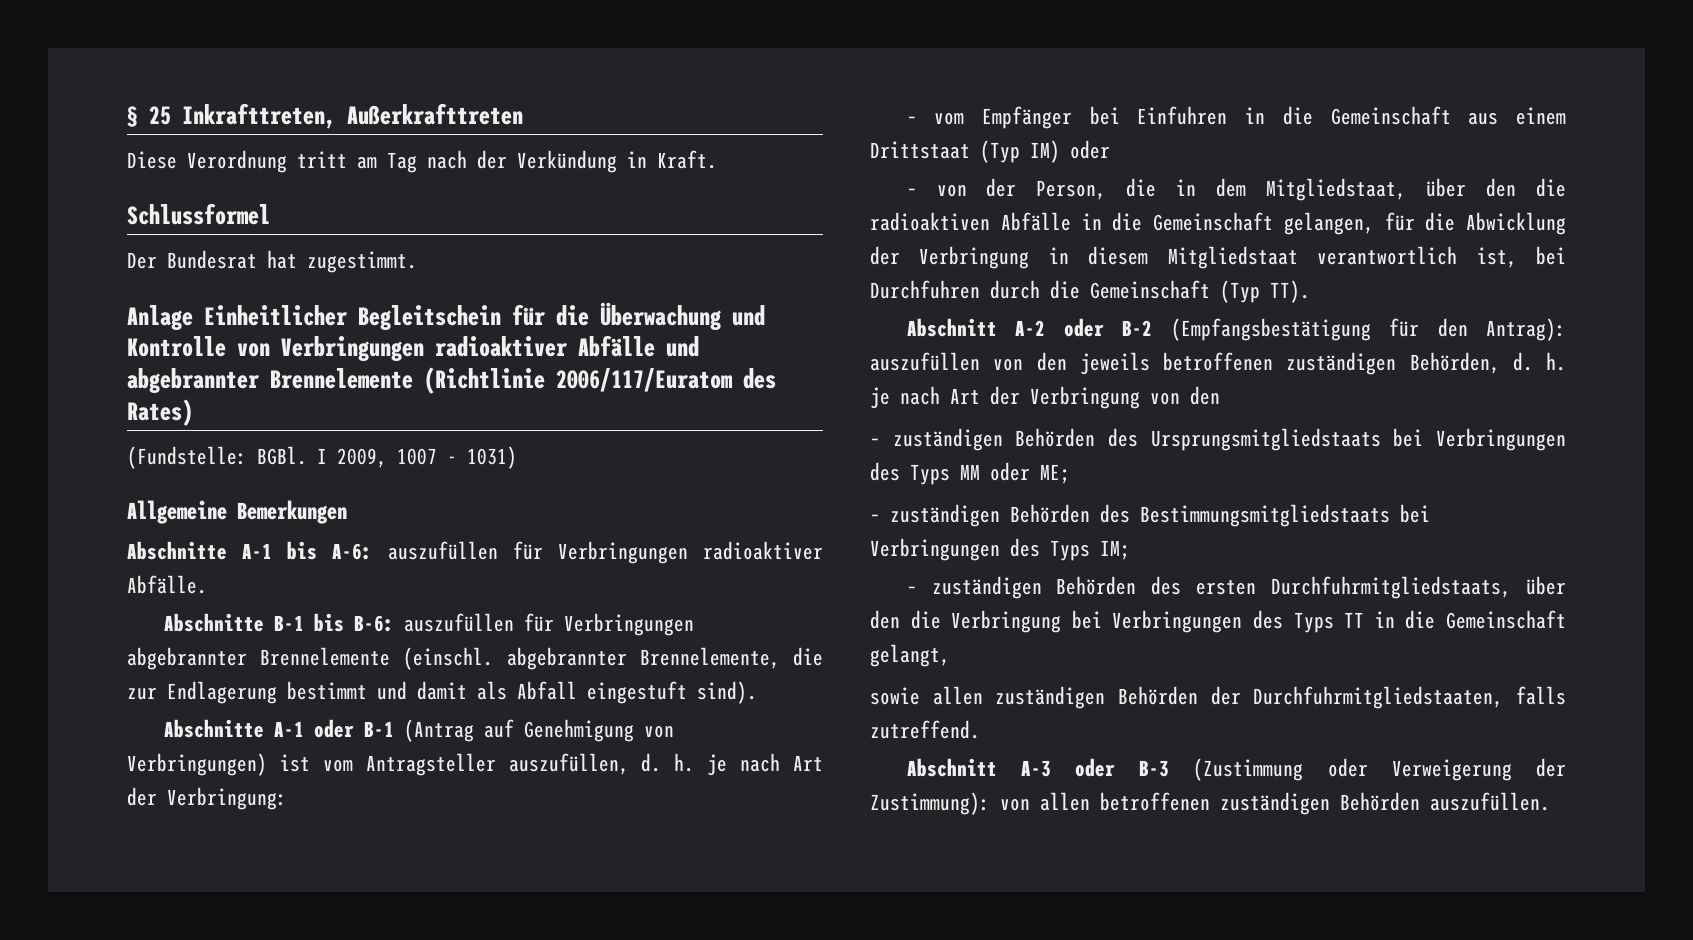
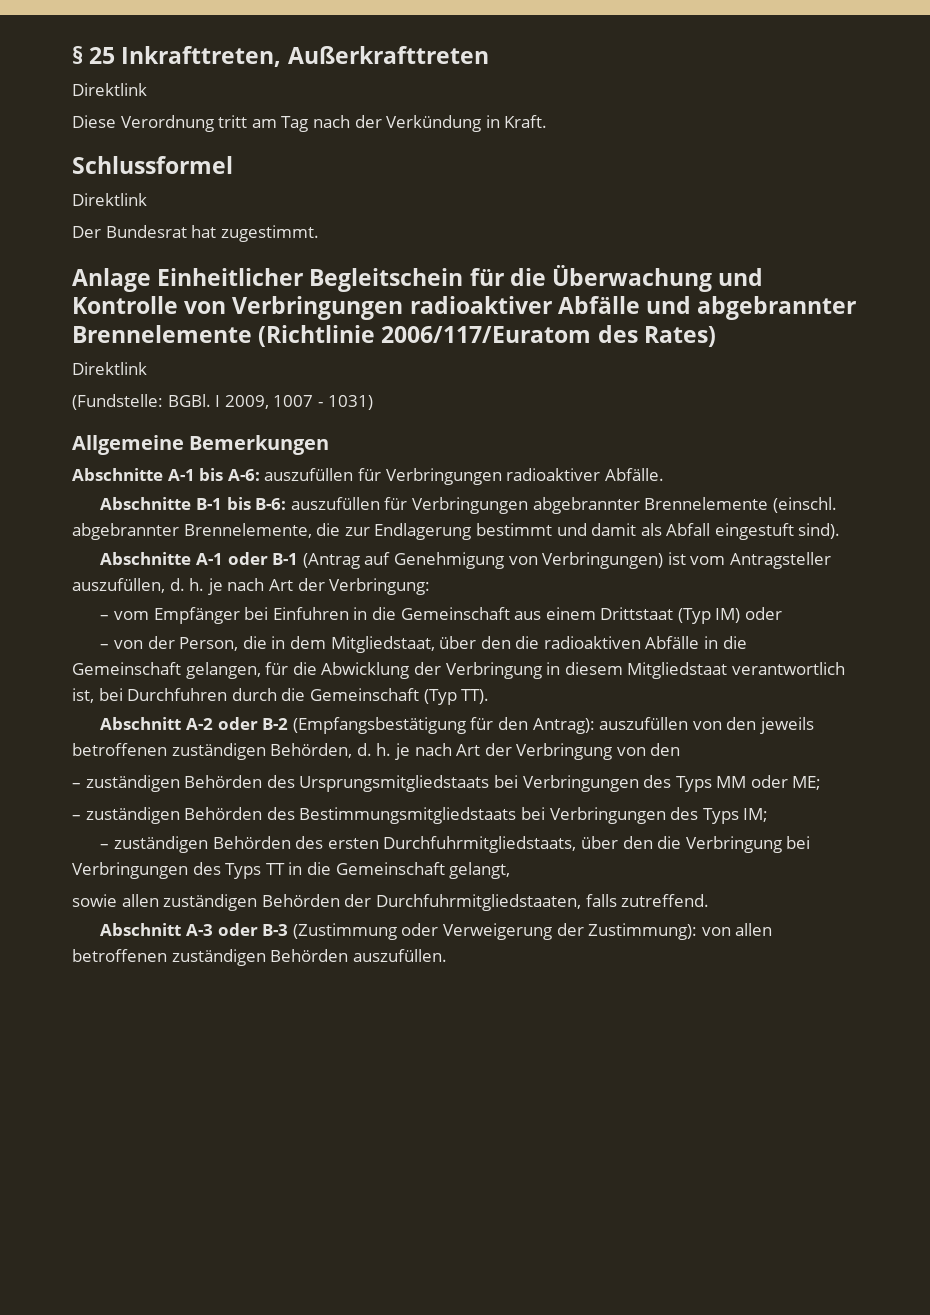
  § 25 Inkrafttreten, Außerkrafttreten
+ Direktlink
  Schlussformel
+ Direktlink
  Anlage Einheitlicher Begleitschein für die Überwachung und Kontrolle von Verbringungen radioaktiver Abfälle und abgebrannter Brennelemente (Richtlinie 2006/117/Euratom des Rates)
+ Direktlink

